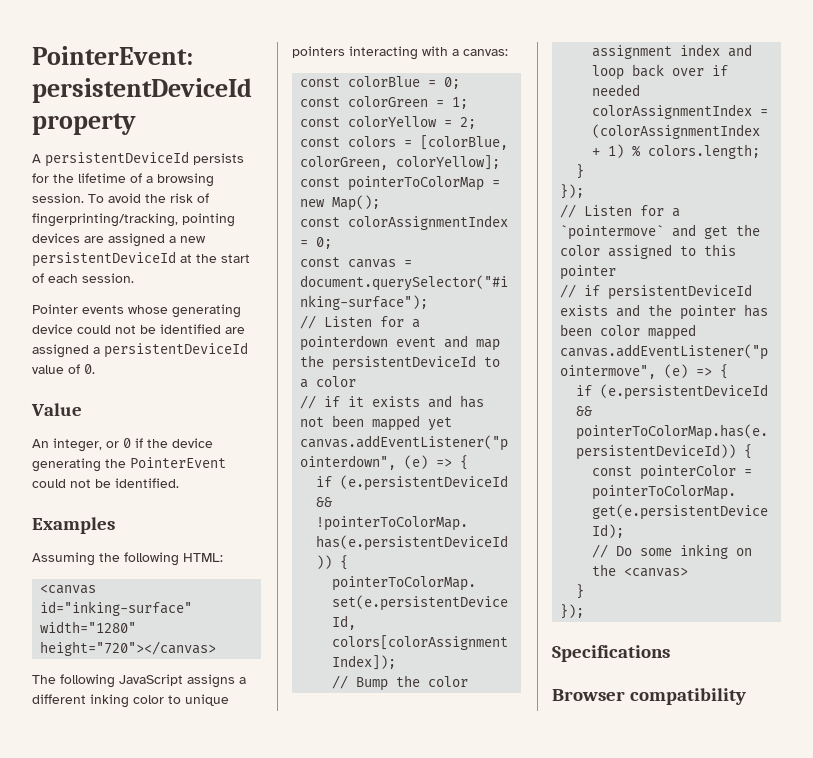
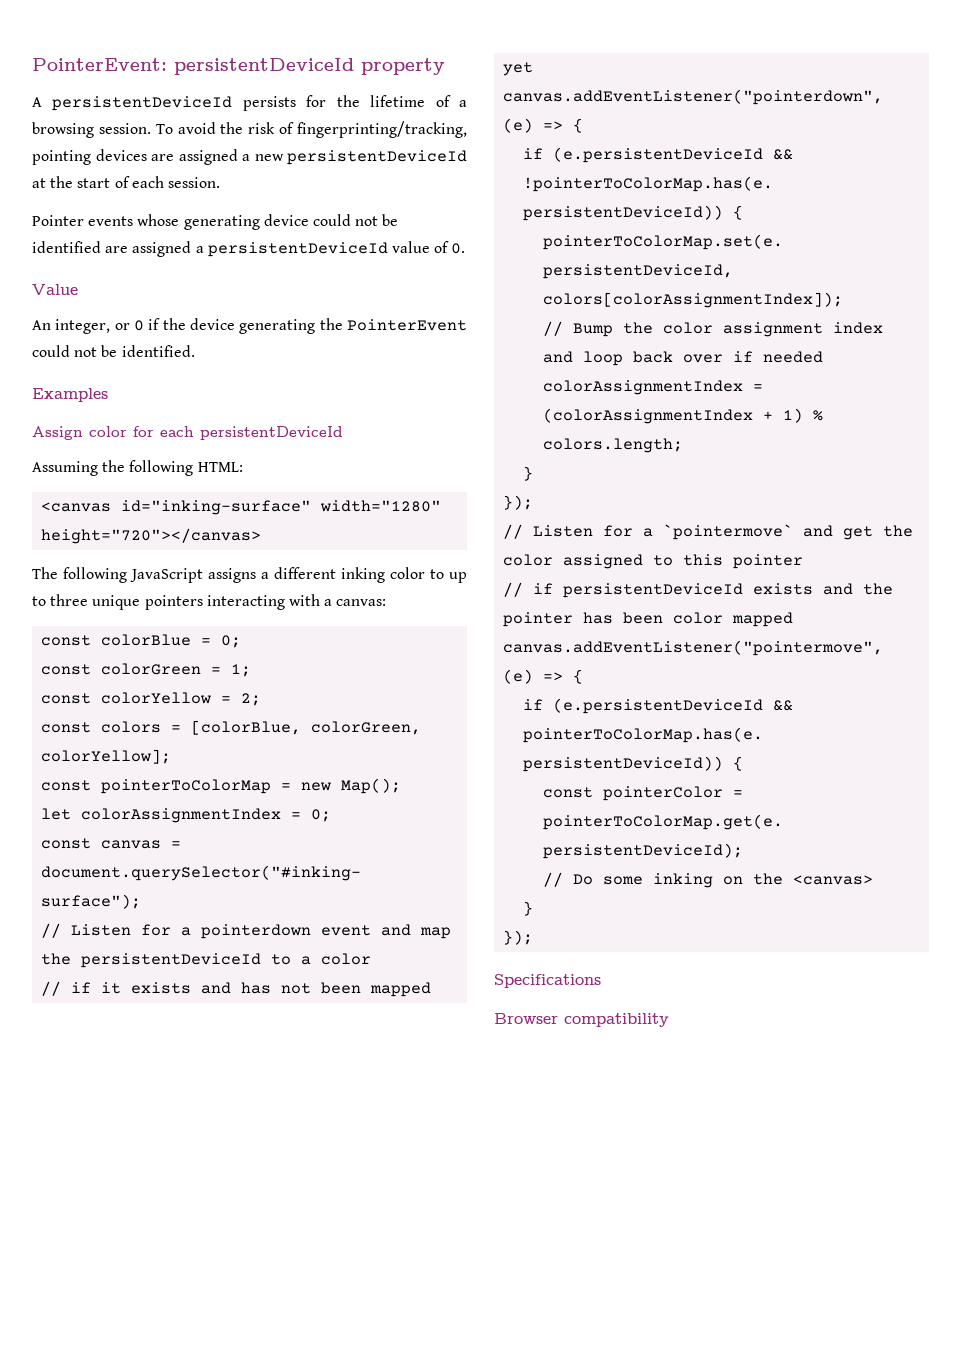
+ Assign color for each persistentDeviceId
- The following JavaScript assigns a different inking color to unique pointers interacting with a canvas:
+ The following JavaScript assigns a different inking color to up to three unique pointers interacting with a canvas:
- const colorAssignmentIndex = 0;
+ let colorAssignmentIndex = 0;

